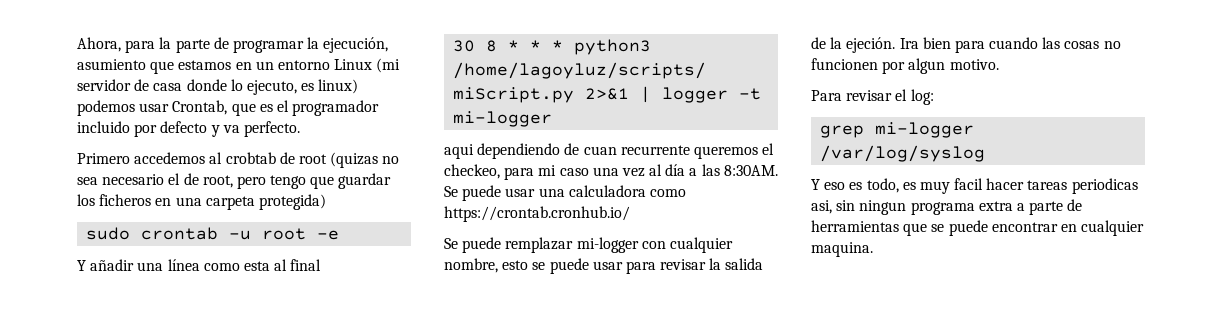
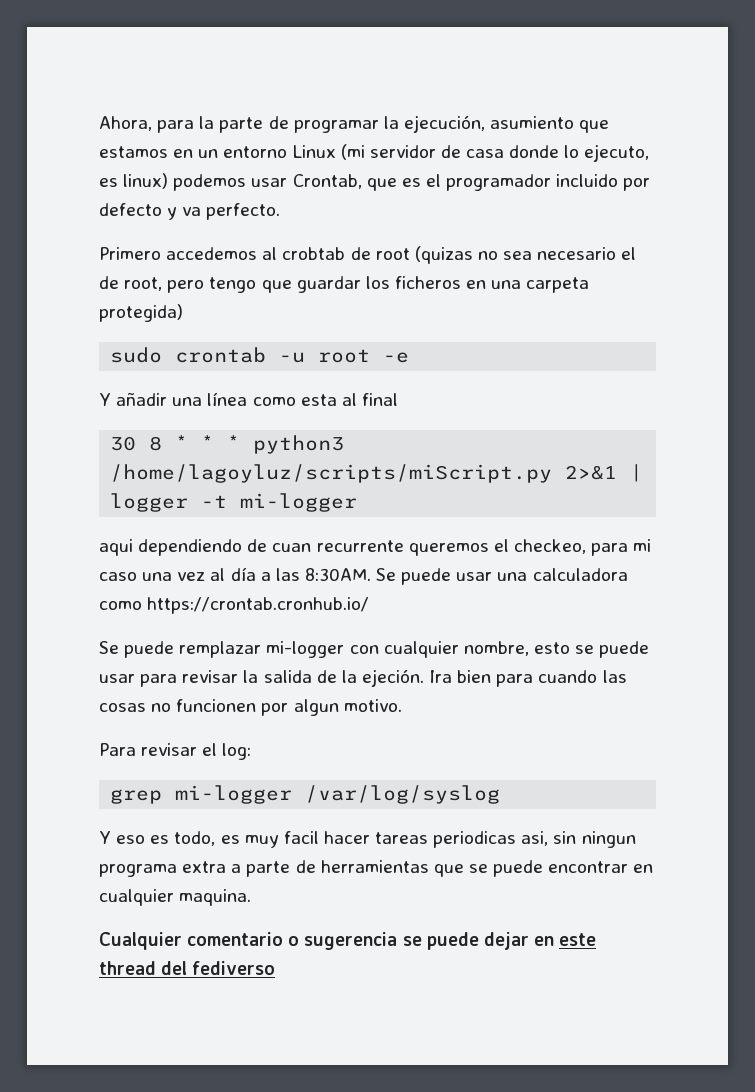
+ Cualquier comentario o sugerencia se puede dejar en este thread del fediverso

